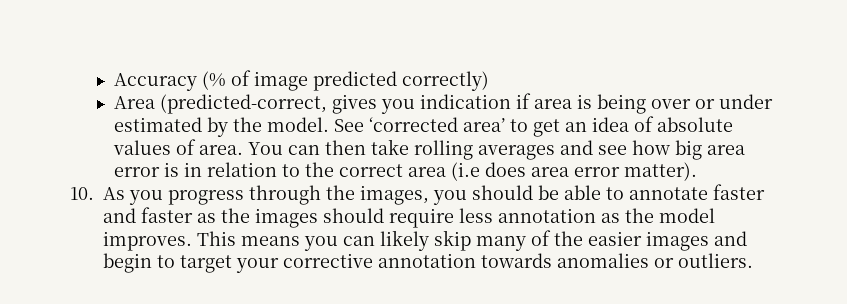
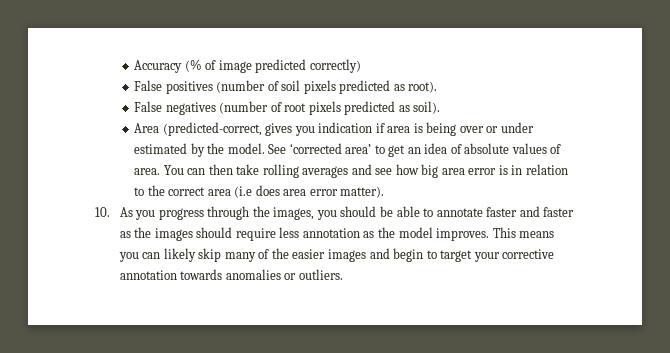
+ False positives (number of soil pixels predicted as root).
+ False negatives (number of root pixels predicted as soil).

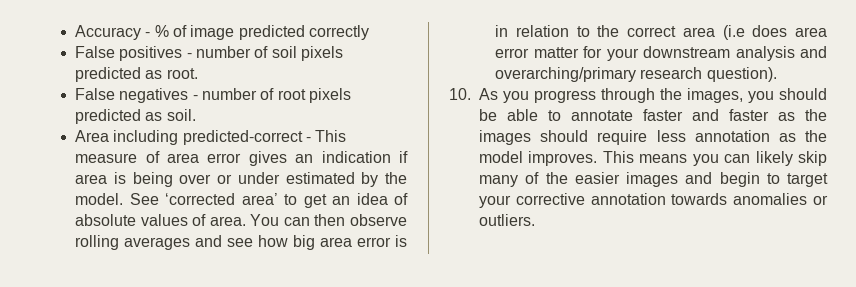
- Accuracy (% of image predicted correctly)
+ Accuracy - % of image predicted correctly
- False positives (number of soil pixels predicted as root).
+ False positives - number of soil pixels predicted as root.
- False negatives (number of root pixels predicted as soil).
+ False negatives - number of root pixels predicted as soil.
- Area (predicted-correct, gives you indication if area is being over or under estimated by the model.
+ Area including predicted-correct - This measure of area error gives an indication if area is being over or under estimated by the model.
- You can then take rolling averages and see how big area error is in relation to the correct area (i.e does area error matter).
+ You can then observe rolling averages and see how big area error is in relation to the correct area (i.e does area error matter for your downstream analysis and overarching/primary research question).

